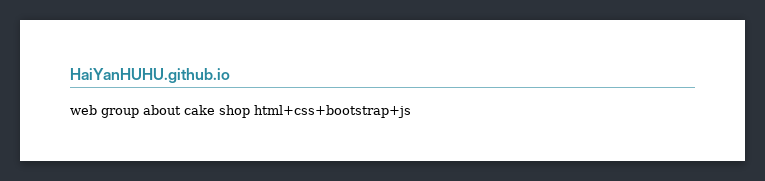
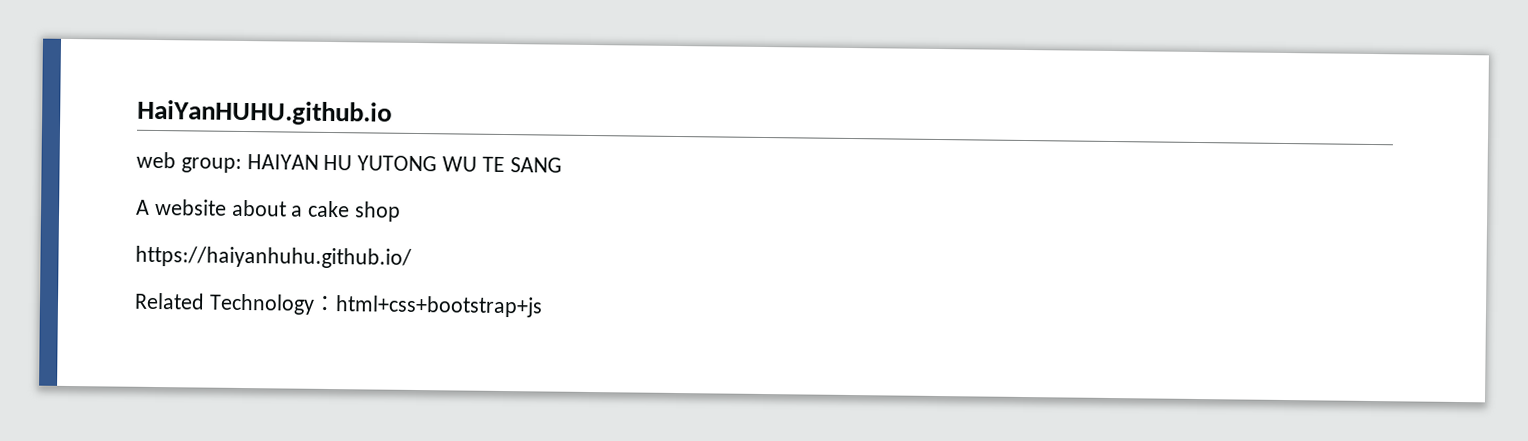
- web group about cake shop html+css+bootstrap+js
+ web group: HAIYAN HU YUTONG WU TE SANG
+ A website about a cake shop
+ https://haiyanhuhu.github.io/
+ Related Technology：html+css+bootstrap+js

